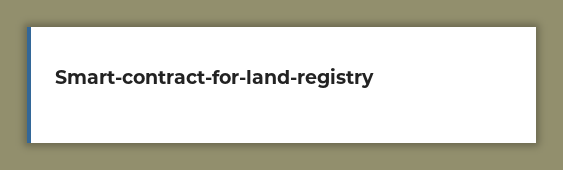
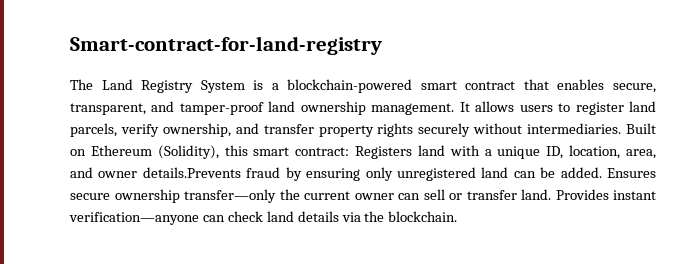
+ The Land Registry System is a blockchain-powered smart contract that enables secure, transparent, and tamper-proof land ownership management. It allows users to register land parcels, verify ownership, and transfer property rights securely without intermediaries. Built on Ethereum (Solidity), this smart contract: Registers land with a unique ID, location, area, and owner details.Prevents fraud by ensuring only unregistered land can be added. Ensures secure ownership transfer—only the current owner can sell or transfer land. Provides instant verification—anyone can check land details via the blockchain.

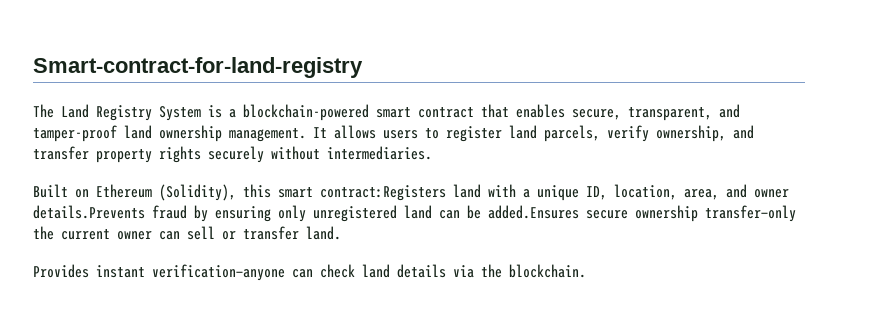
- It allows users to register land parcels, verify ownership, and transfer property rights securely without intermediaries. Built on Ethereum (Solidity), this smart contract: Registers land with a unique ID, location, area, and owner details.Prevents fraud by ensuring only unregistered land can be added. Ensures secure ownership transfer—only the current owner can sell or transfer land. Provides instant verification—anyone can check land details via the blockchain.
+ It allows users to register land parcels, verify ownership, and transfer property rights securely without intermediaries.
+ Built on Ethereum (Solidity), this smart contract:Registers land with a unique ID, location, area, and owner details.Prevents fraud by ensuring only unregistered land can be added.Ensures secure ownership transfer—only the current owner can sell or transfer land.
+ Provides instant verification—anyone can check land details via the blockchain.

